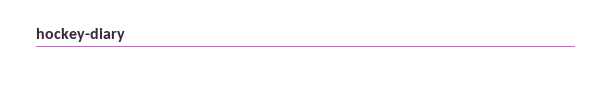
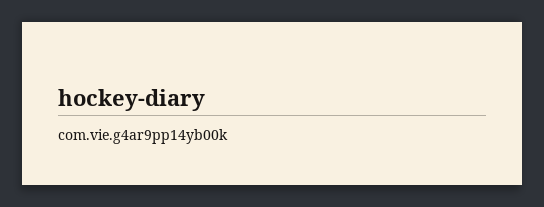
+ com.vie.g4ar9pp14yb00k

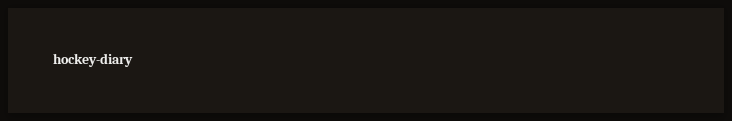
- com.vie.g4ar9pp14yb00k

